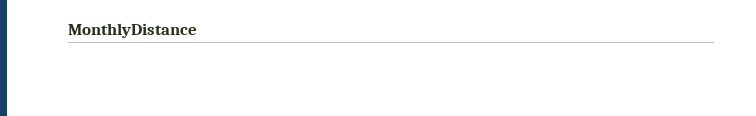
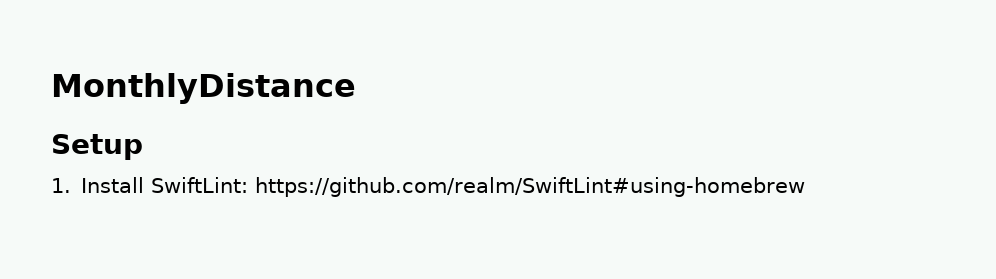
+ Setup
+ 1. Install SwiftLint: https://github.com/realm/SwiftLint#using-homebrew

